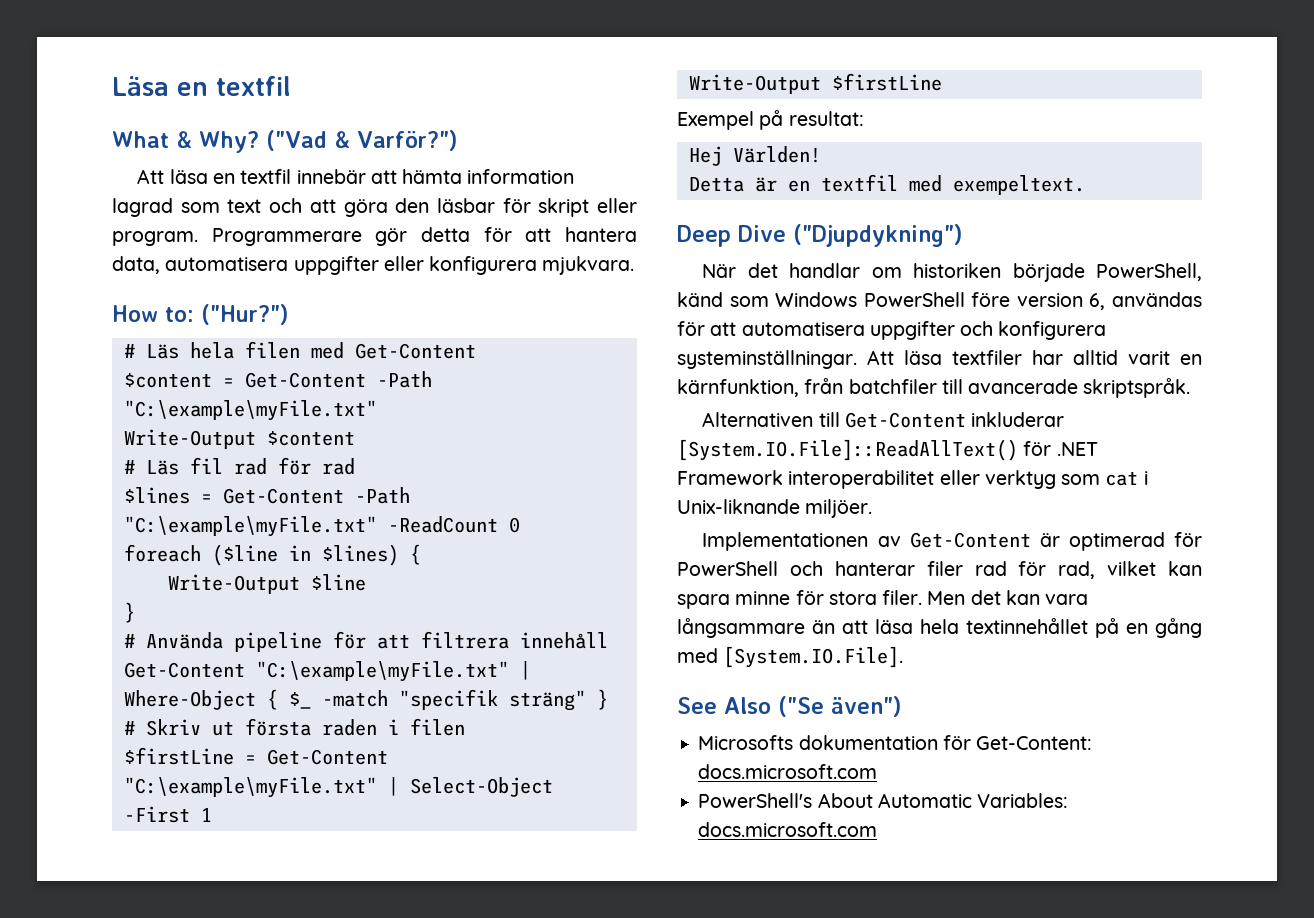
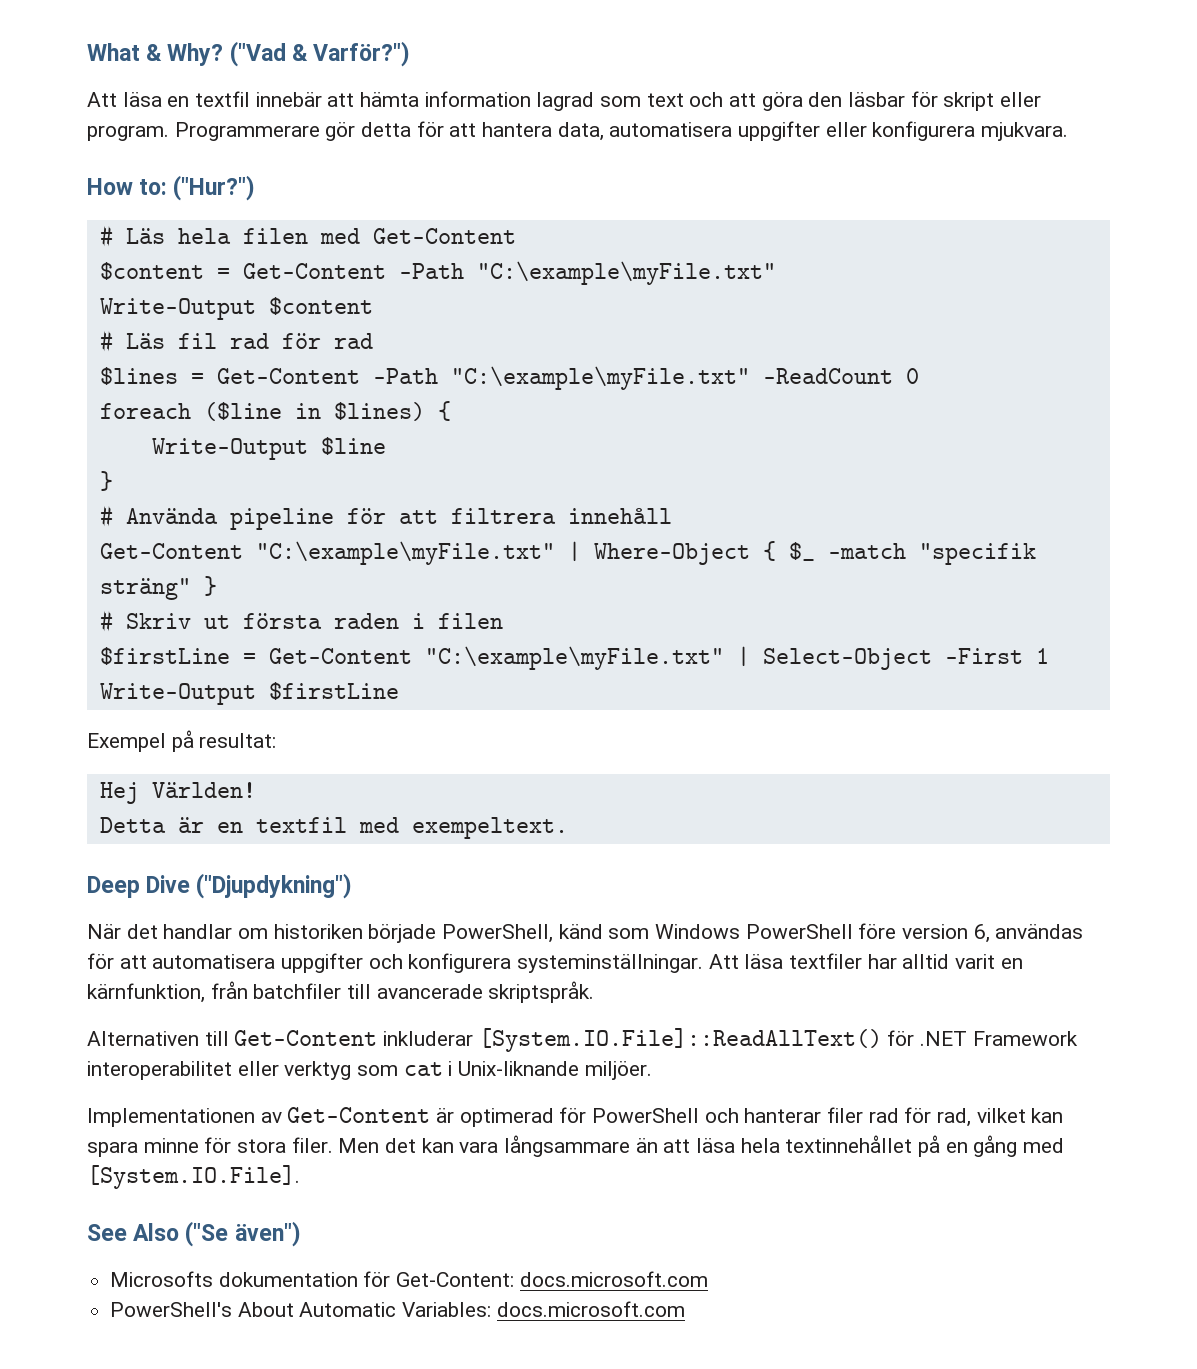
- Läsa en textfil

